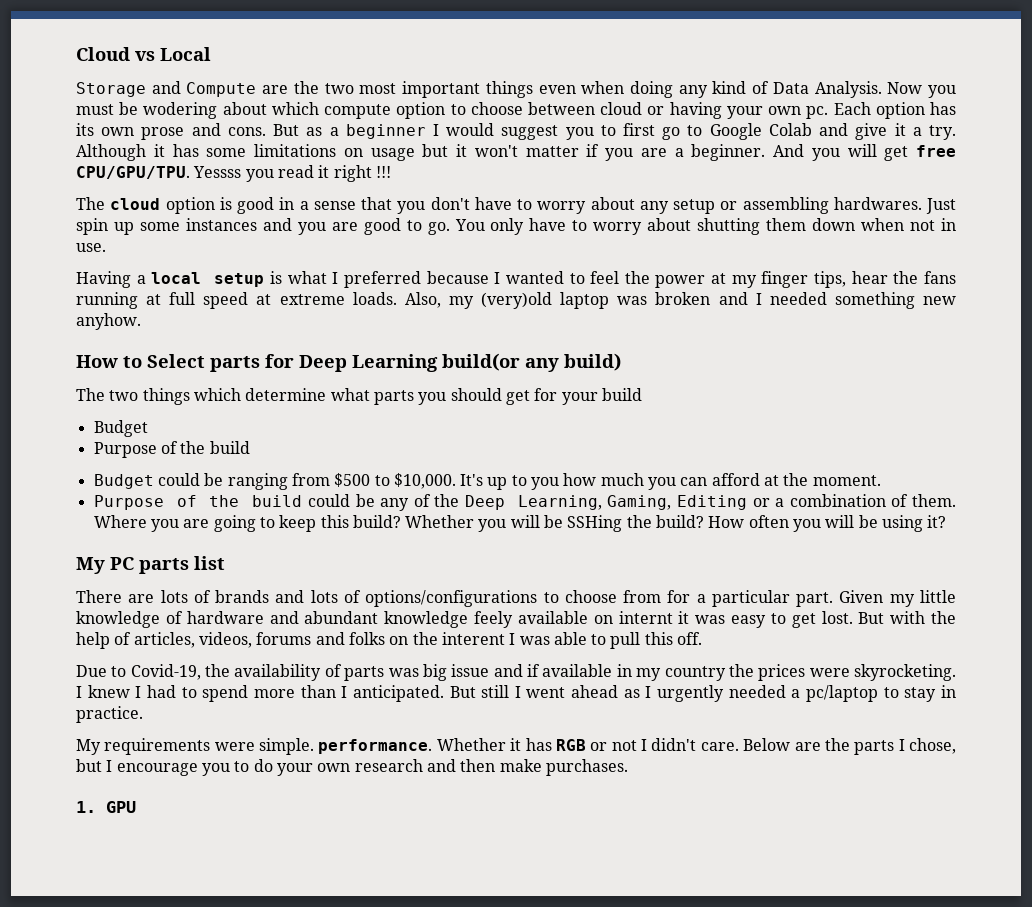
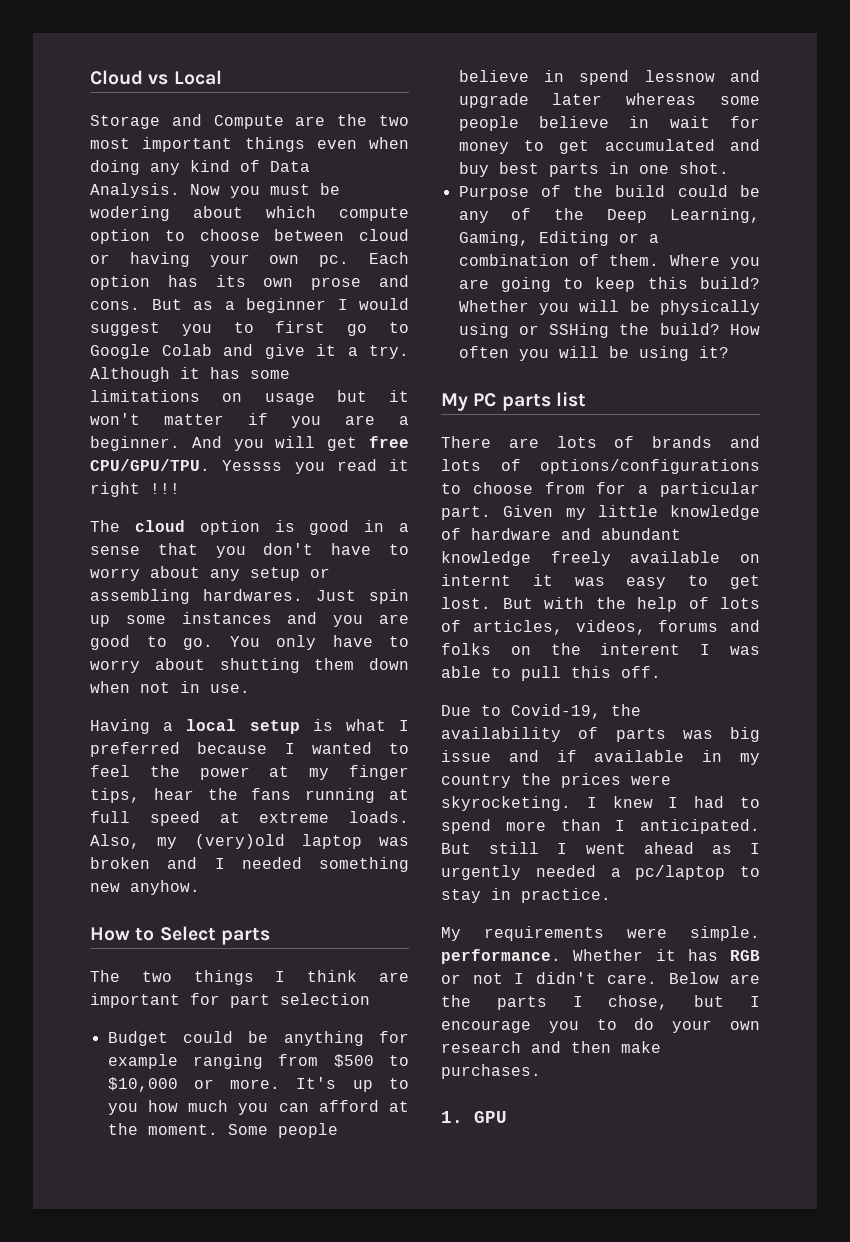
- How to Select parts for Deep Learning build(or any build)
- The two things which determine what parts you should get for your build
- Budget
- Purpose of the build
+ How to Select parts
+ The two things I think are important for part selection
- Budget could be ranging from $500 to $10,000.
+ Budget could be anything for example ranging from $500 to $10,000 or more.
+ Some people believe in spend lessnow and upgrade later whereas some people believe in wait for money to get accumulated and buy best parts in one shot.
- Whether you will be SSHing the build?
+ Whether you will be physically using or SSHing the build?
- Given my little knowledge of hardware and abundant knowledge feely available on internt it was easy to get lost.
+ Given my little knowledge of hardware and abundant knowledge freely available on internt it was easy to get lost.
- But with the help of articles, videos, forums and folks on the interent I was able to pull this off.
+ But with the help of lots of articles, videos, forums and folks on the interent I was able to pull this off.

